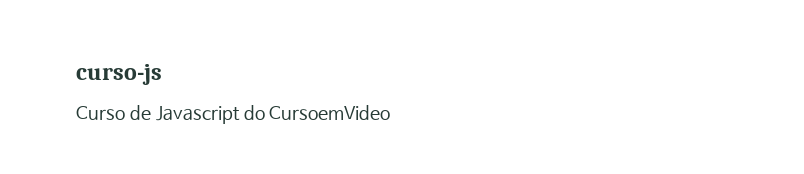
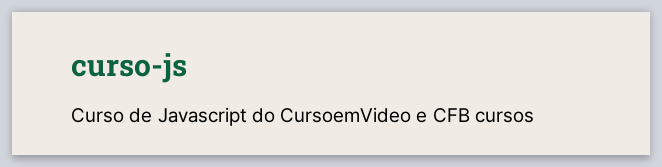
- Curso de Javascript do CursoemVideo
+ Curso de Javascript do CursoemVideo e CFB cursos

